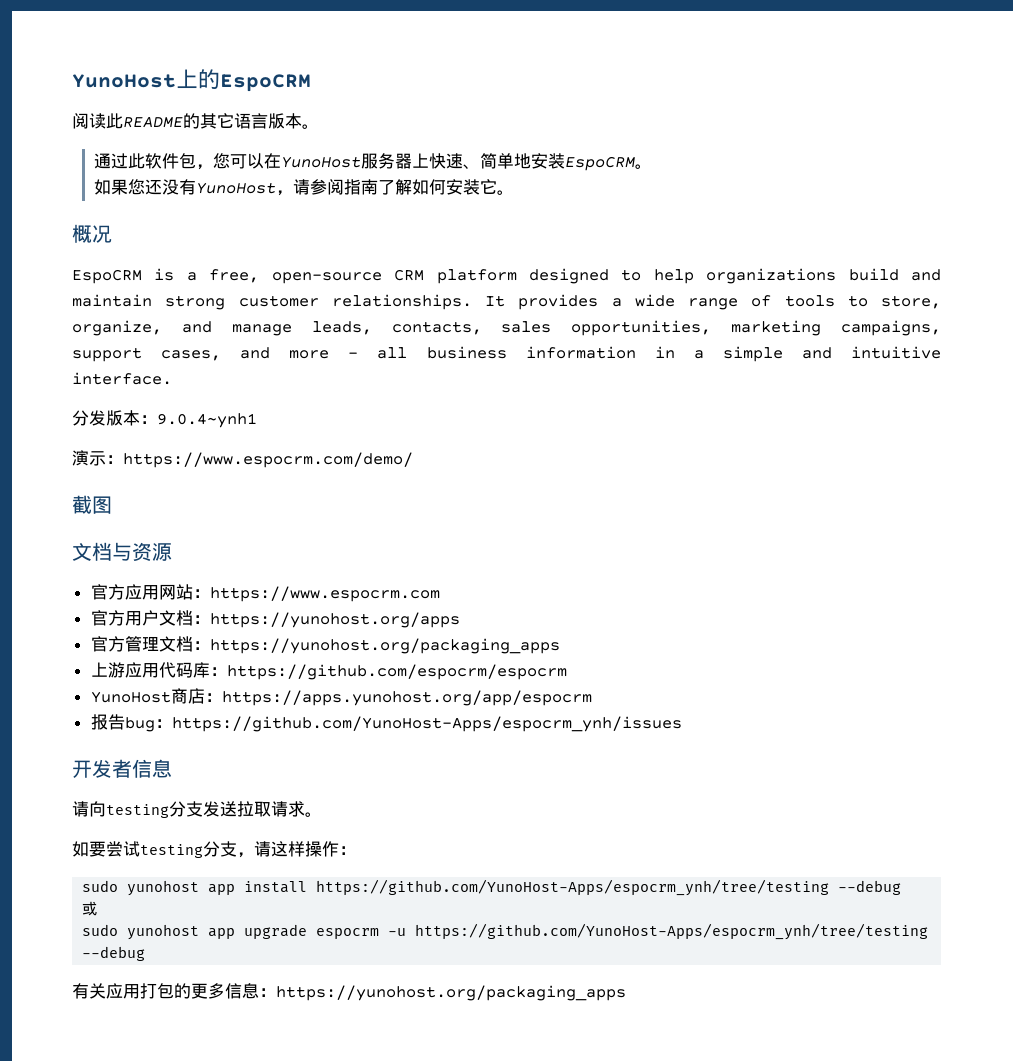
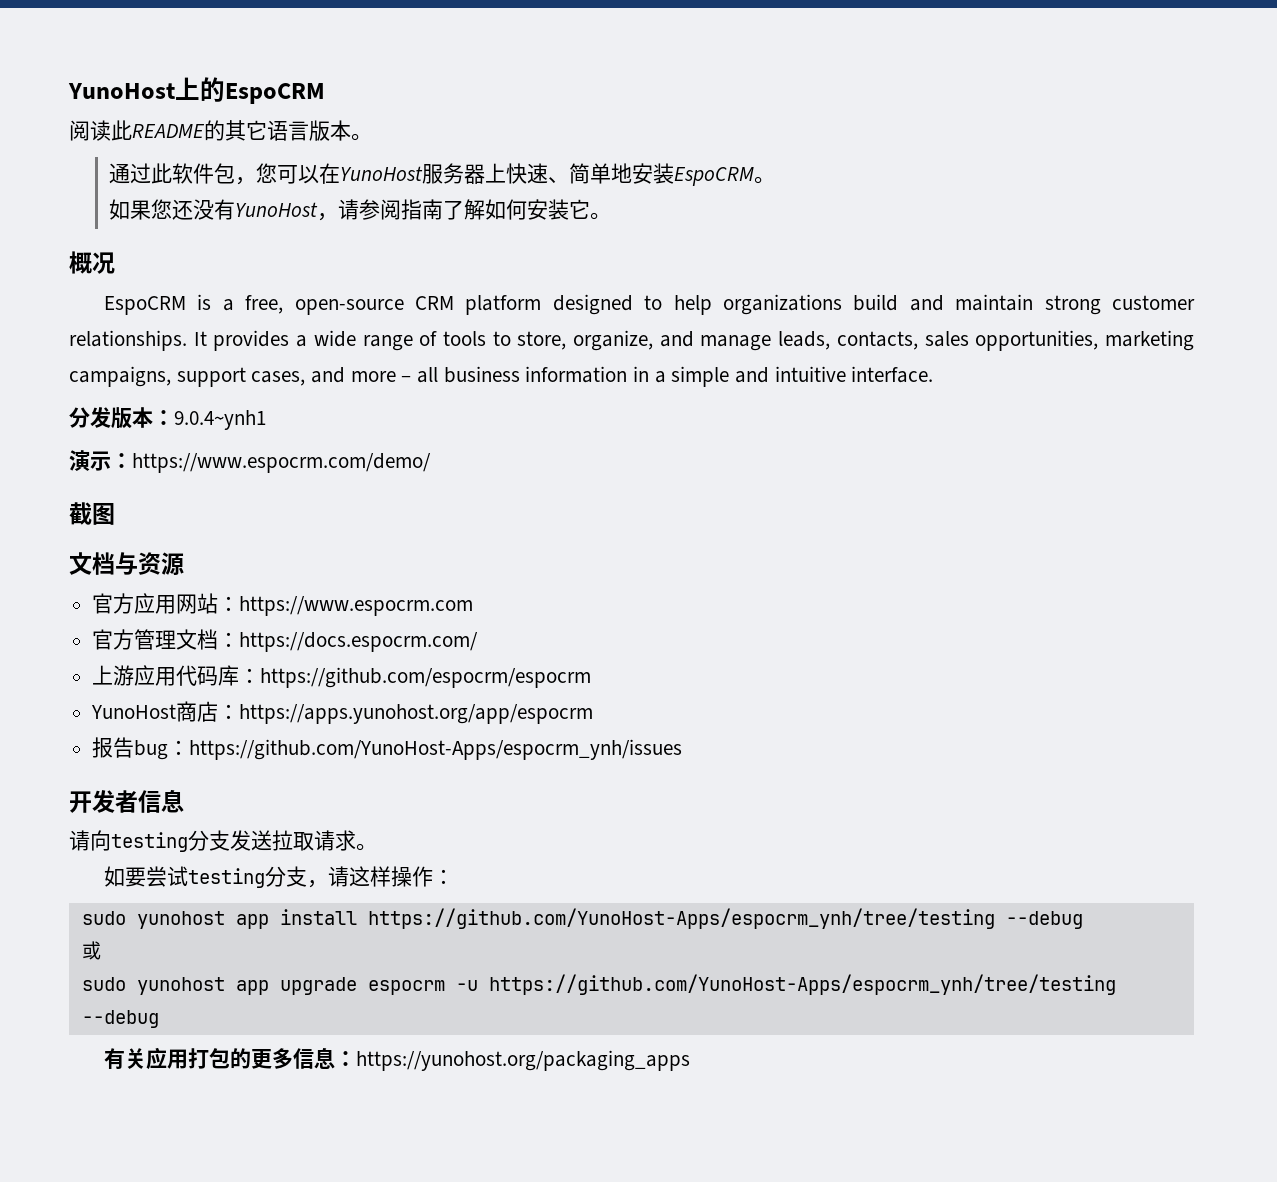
- 官方用户文档：https://yunohost.org/apps
- 官方管理文档：https://yunohost.org/packaging_apps
+ 官方管理文档：https://docs.espocrm.com/

